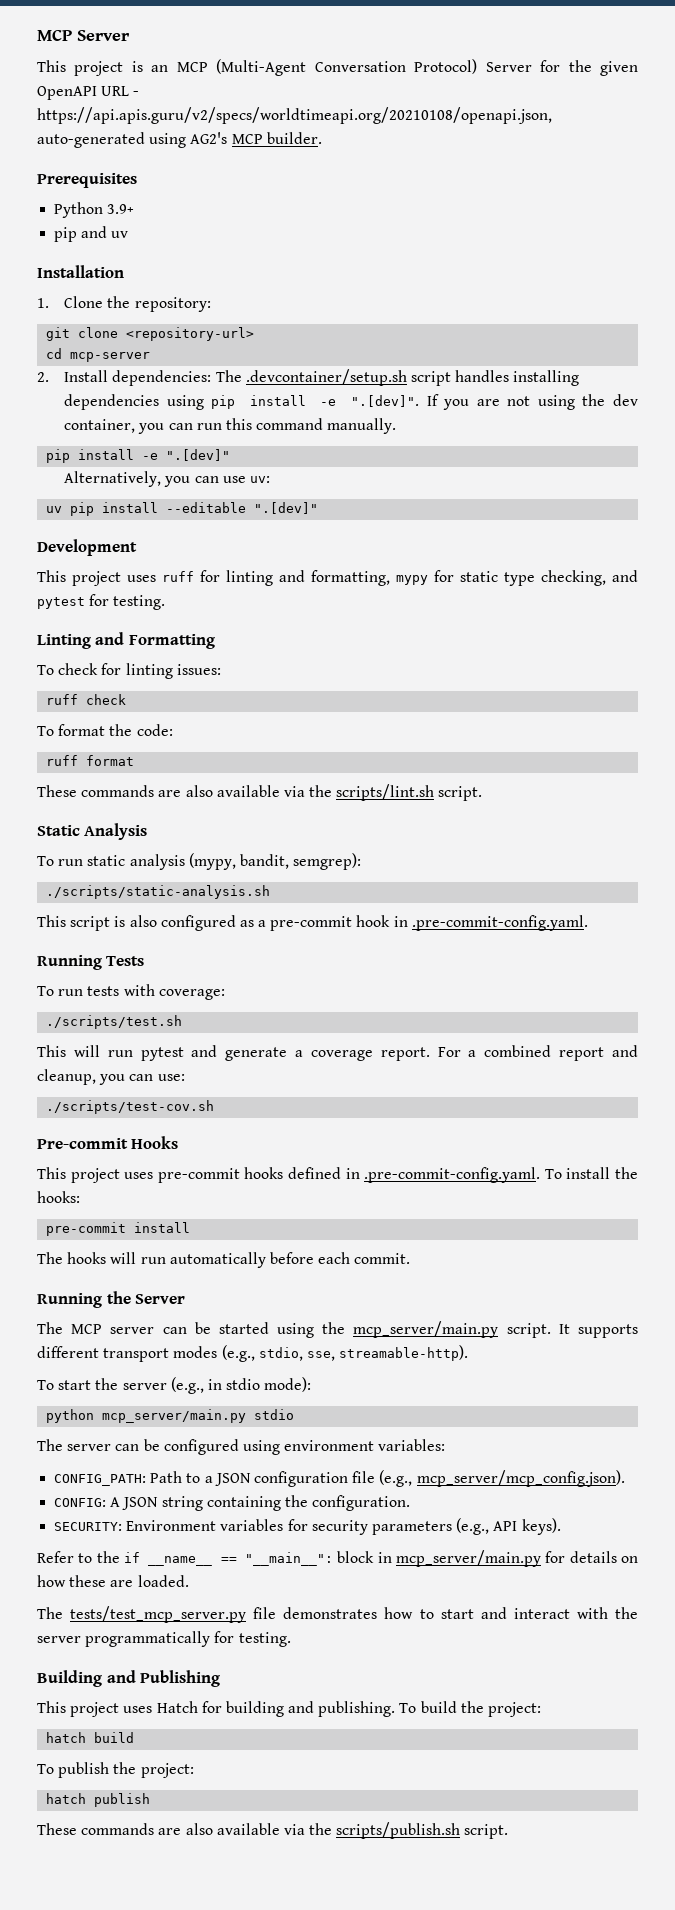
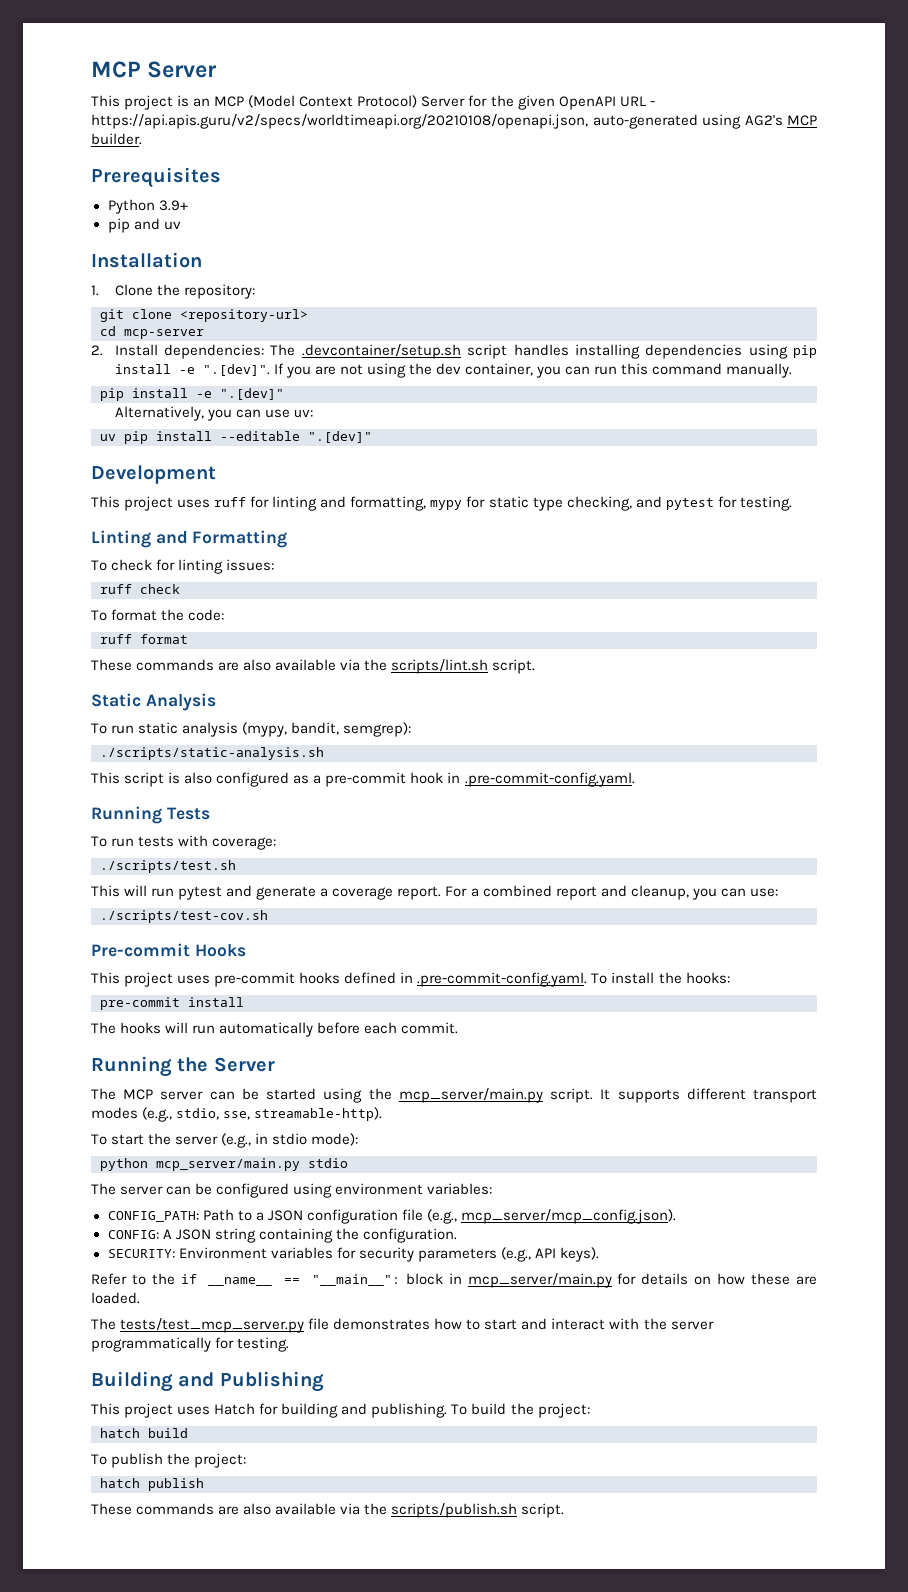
- This project is an MCP (Multi-Agent Conversation Protocol) Server for the given OpenAPI URL - https://api.apis.guru/v2/specs/worldtimeapi.org/20210108/openapi.json, auto-generated using AG2's MCP builder.
+ This project is an MCP (Model Context Protocol) Server for the given OpenAPI URL - https://api.apis.guru/v2/specs/worldtimeapi.org/20210108/openapi.json, auto-generated using AG2's MCP builder.

